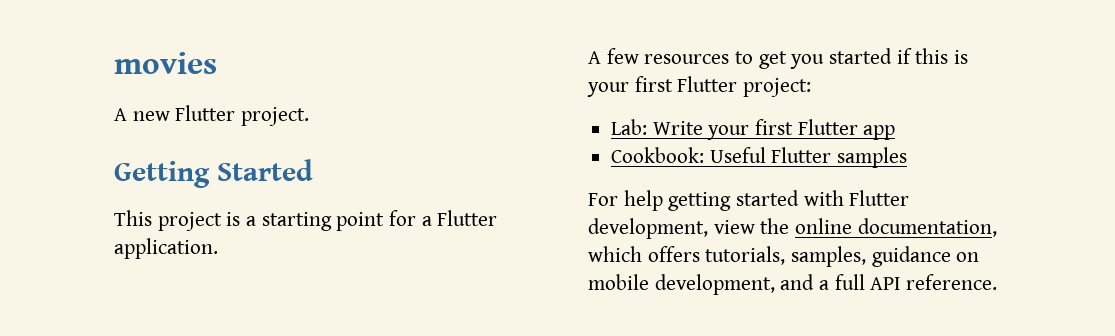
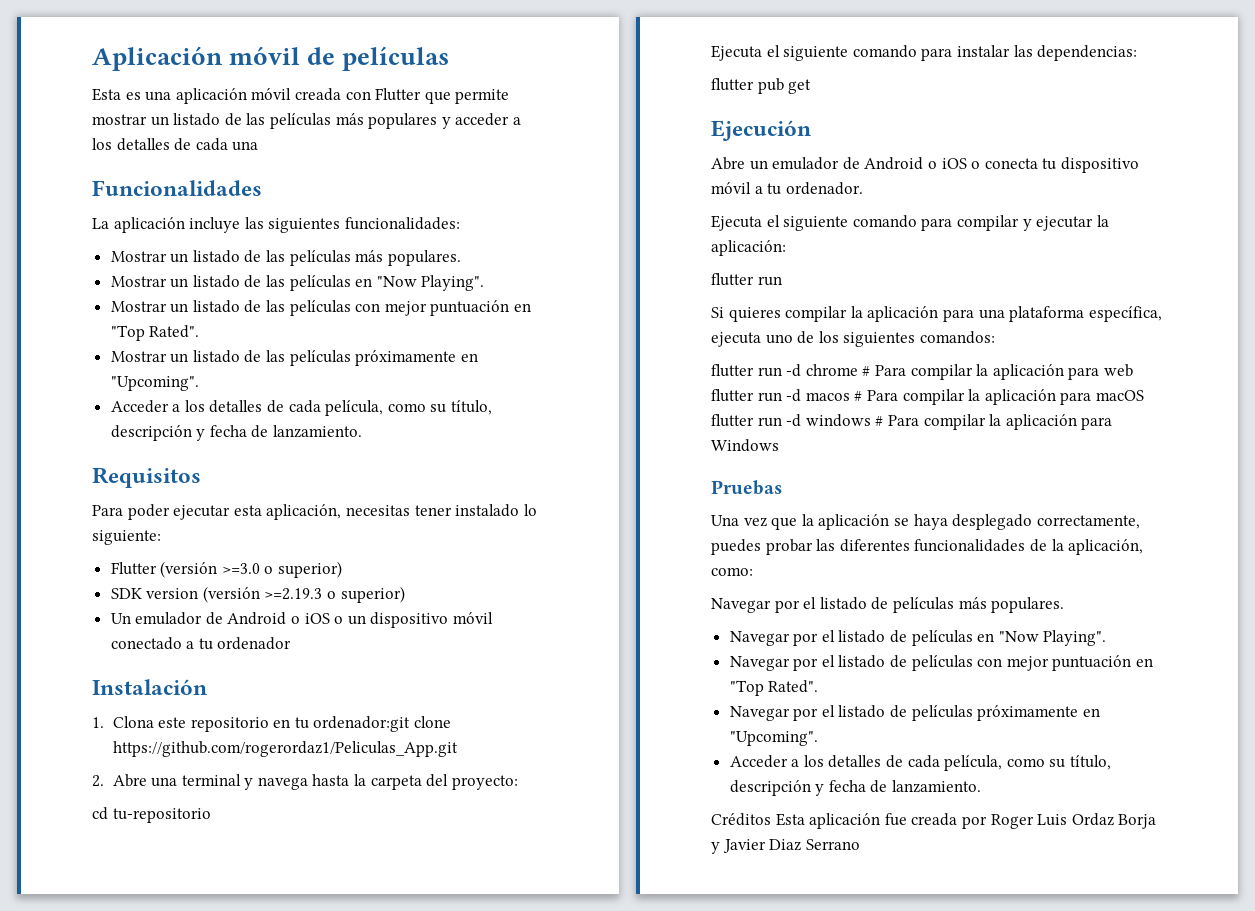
- movies
- A new Flutter project.
- Getting Started
- This project is a starting point for a Flutter application.
- A few resources to get you started if this is your first Flutter project:
- Lab: Write your first Flutter app
- Cookbook: Useful Flutter samples
- For help getting started with Flutter development, view the online documentation, which offers tutorials, samples, guidance on mobile development, and a full API reference.
+ Aplicación móvil de películas
+ Esta es una aplicación móvil creada con Flutter que permite mostrar un listado de las películas más populares y acceder a los detalles de cada una
+ Funcionalidades
+ La aplicación incluye las siguientes funcionalidades:
+ Mostrar un listado de las películas más populares.
+ Mostrar un listado de las películas en "Now Playing".
+ Mostrar un listado de las películas con mejor puntuación en "Top Rated".
+ Mostrar un listado de las películas próximamente en "Upcoming".
+ Acceder a los detalles de cada película, como su título, descripción y fecha de lanzamiento.
+ Requisitos
+ Para poder ejecutar esta aplicación, necesitas tener instalado lo siguiente:
+ Flutter (versión >=3.0 o superior)
+ SDK version (versión >=2.19.3 o superior)
+ Un emulador de Android o iOS o un dispositivo móvil conectado a tu ordenador
+ Instalación
+ 1. Clona este repositorio en tu ordenador:git clone https://github.com/rogerordaz1/Peliculas_App.git
+ 2. Abre una terminal y navega hasta la carpeta del proyecto:
+ cd tu-repositorio
+ Ejecuta el siguiente comando para instalar las dependencias:
+ flutter pub get
+ Ejecución
+ Abre un emulador de Android o iOS o conecta tu dispositivo móvil a tu ordenador.
+ Ejecuta el siguiente comando para compilar y ejecutar la aplicación:
+ flutter run
+ Si quieres compilar la aplicación para una plataforma específica, ejecuta uno de los siguientes comandos:
+ flutter run -d chrome # Para compilar la aplicación para web flutter run -d macos # Para compilar la aplicación para macOS flutter run -d windows # Para compilar la aplicación para Windows
+ Pruebas
+ Una vez que la aplicación se haya desplegado correctamente, puedes probar las diferentes funcionalidades de la aplicación, como:
+ Navegar por el listado de películas más populares.
+ Navegar por el listado de películas en "Now Playing".
+ Navegar por el listado de películas con mejor puntuación en "Top Rated".
+ Navegar por el listado de películas próximamente en "Upcoming".
+ Acceder a los detalles de cada película, como su título, descripción y fecha de lanzamiento.
+ Créditos Esta aplicación fue creada por Roger Luis Ordaz Borja y Javier Diaz Serrano

